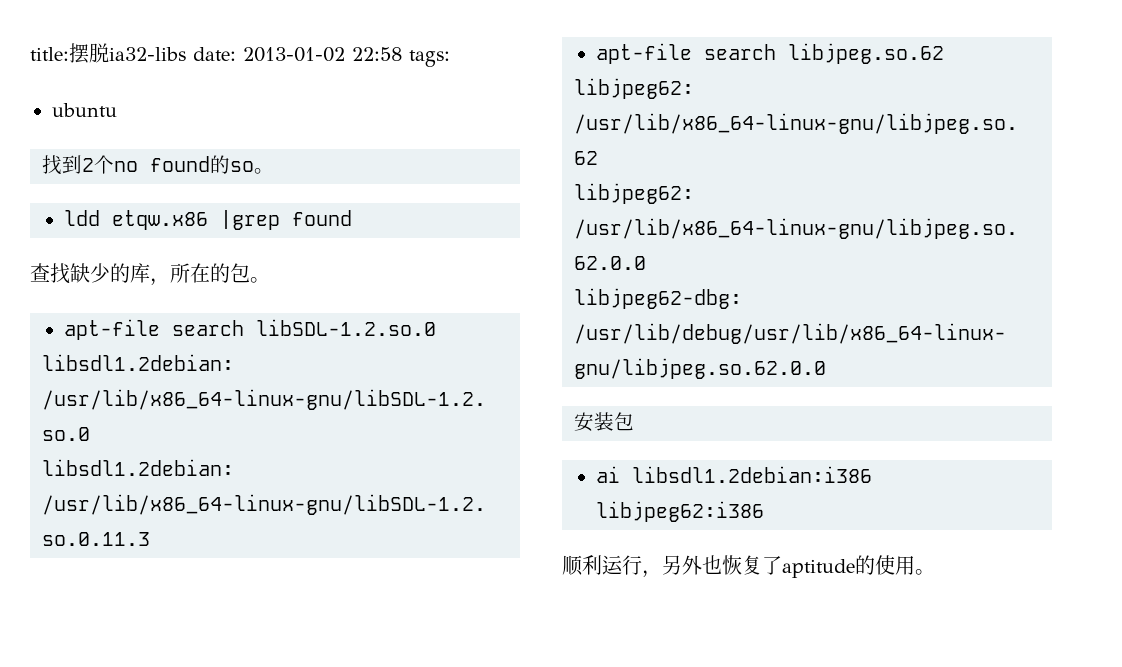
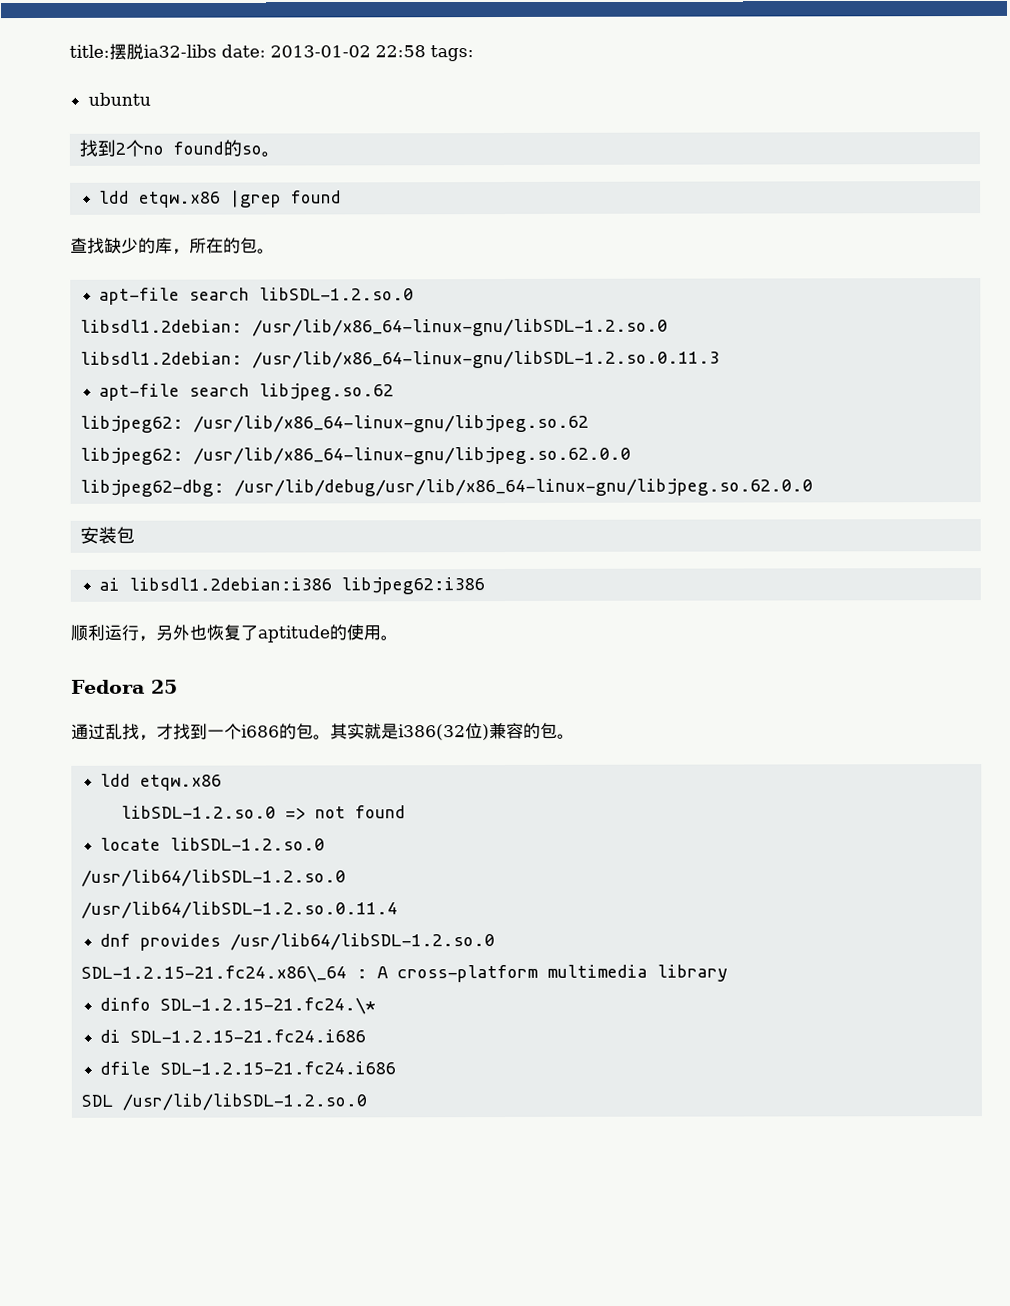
+ Fedora 25
+ 通过乱找，才找到一个i686的包。其实就是i386(32位)兼容的包。
+ ldd etqw.x86
+ libSDL-1.2.so.0 => not found
+ locate libSDL-1.2.so.0
+ /usr/lib64/libSDL-1.2.so.0
+ /usr/lib64/libSDL-1.2.so.0.11.4
+ dnf provides /usr/lib64/libSDL-1.2.so.0
+ SDL-1.2.15-21.fc24.x86\_64 : A cross-platform multimedia library
+ dinfo SDL-1.2.15-21.fc24.\*
+ di SDL-1.2.15-21.fc24.i686
+ dfile SDL-1.2.15-21.fc24.i686
+ SDL /usr/lib/libSDL-1.2.so.0

